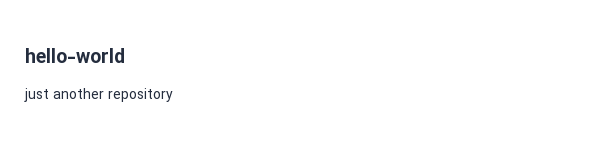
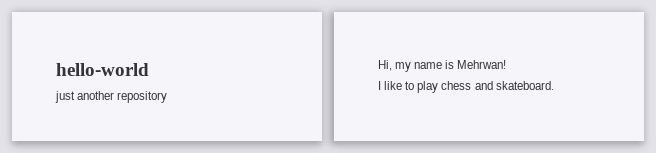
+ Hi, my name is Mehrwan!
+ I like to play chess and skateboard.

